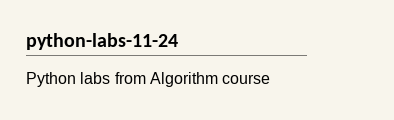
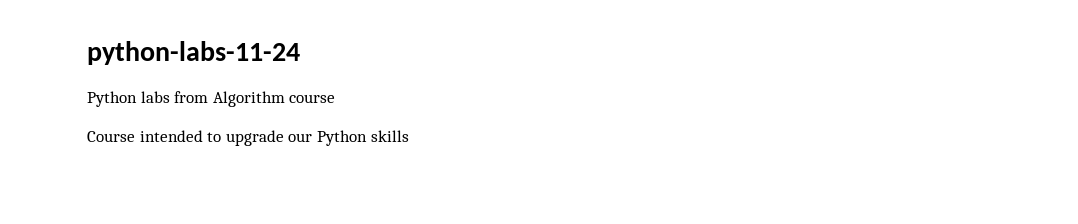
+ Course intended to upgrade our Python skills

